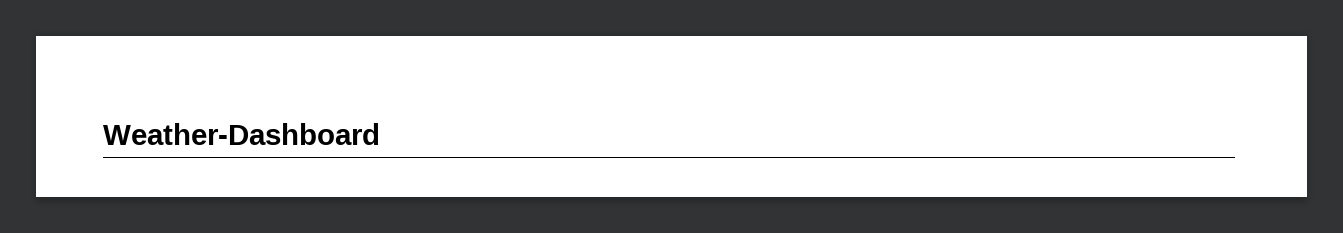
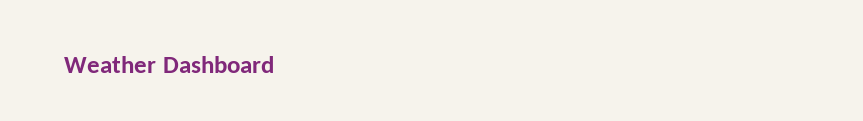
- Weather-Dashboard
+ Weather Dashboard

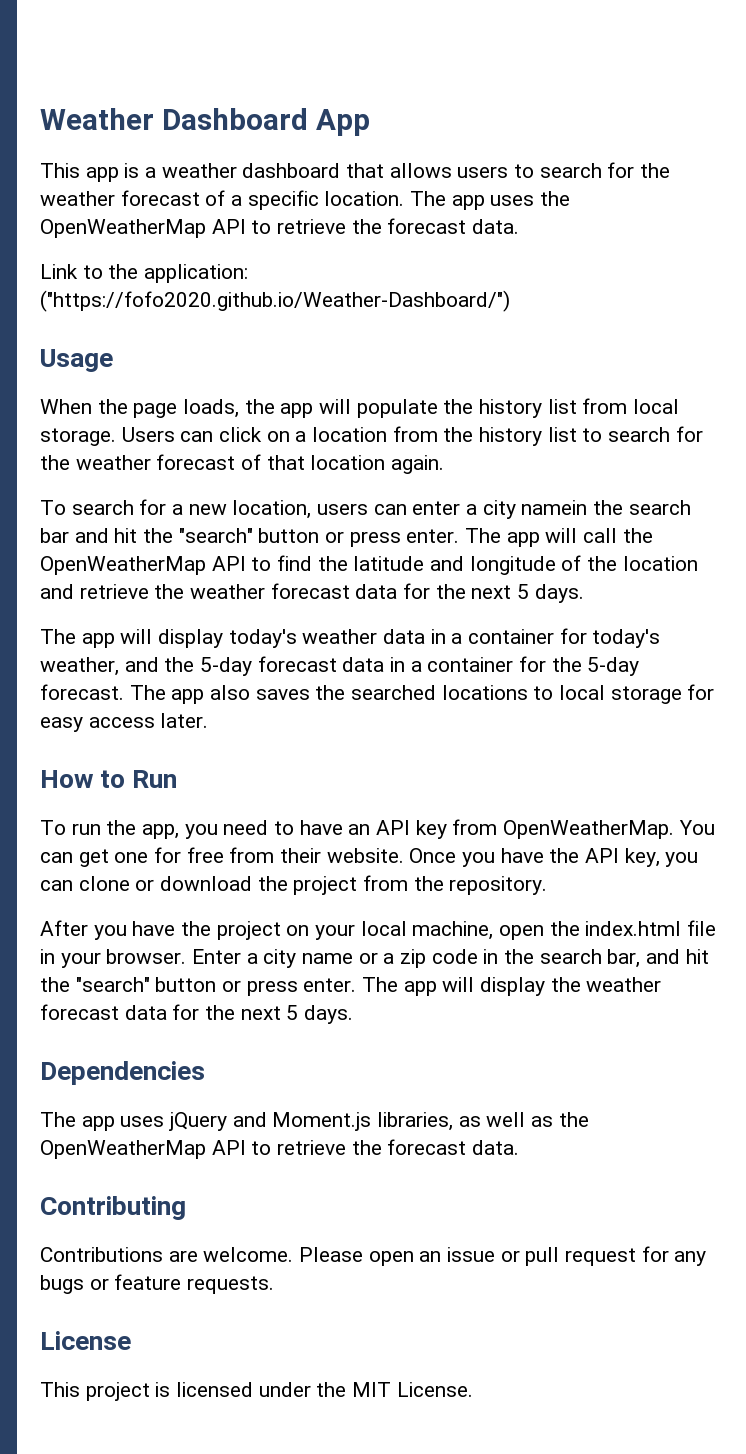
- Weather Dashboard
+ Weather Dashboard App
+ This app is a weather dashboard that allows users to search for the weather forecast of a specific location. The app uses the OpenWeatherMap API to retrieve the forecast data.
+ Link to the application: ("https://fofo2020.github.io/Weather-Dashboard/")
+ Usage
+ When the page loads, the app will populate the history list from local storage. Users can click on a location from the history list to search for the weather forecast of that location again.
+ To search for a new location, users can enter a city namein the search bar and hit the "search" button or press enter. The app will call the OpenWeatherMap API to find the latitude and longitude of the location and retrieve the weather forecast data for the next 5 days.
+ The app will display today's weather data in a container for today's weather, and the 5-day forecast data in a container for the 5-day forecast. The app also saves the searched locations to local storage for easy access later.
+ How to Run
+ To run the app, you need to have an API key from OpenWeatherMap. You can get one for free from their website. Once you have the API key, you can clone or download the project from the repository.
+ After you have the project on your local machine, open the index.html file in your browser. Enter a city name or a zip code in the search bar, and hit the "search" button or press enter. The app will display the weather forecast data for the next 5 days.
+ Dependencies
+ The app uses jQuery and Moment.js libraries, as well as the OpenWeatherMap API to retrieve the forecast data.
+ Contributing
+ Contributions are welcome. Please open an issue or pull request for any bugs or feature requests.
+ License
+ This project is licensed under the MIT License.

